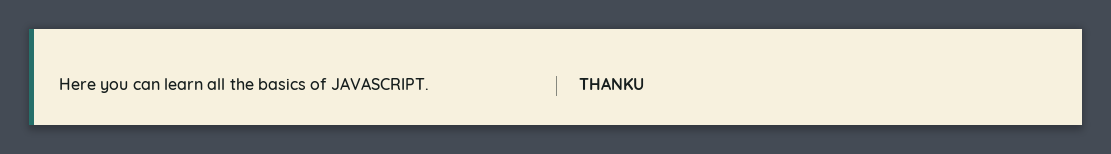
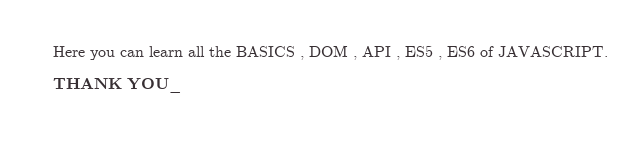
- Here you can learn all the basics of JAVASCRIPT.
+ Here you can learn all the BASICS , DOM , API , ES5 , ES6 of JAVASCRIPT.
- THANKU
+ THANK YOU_

